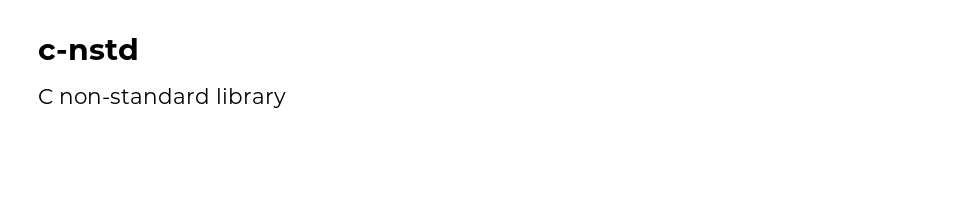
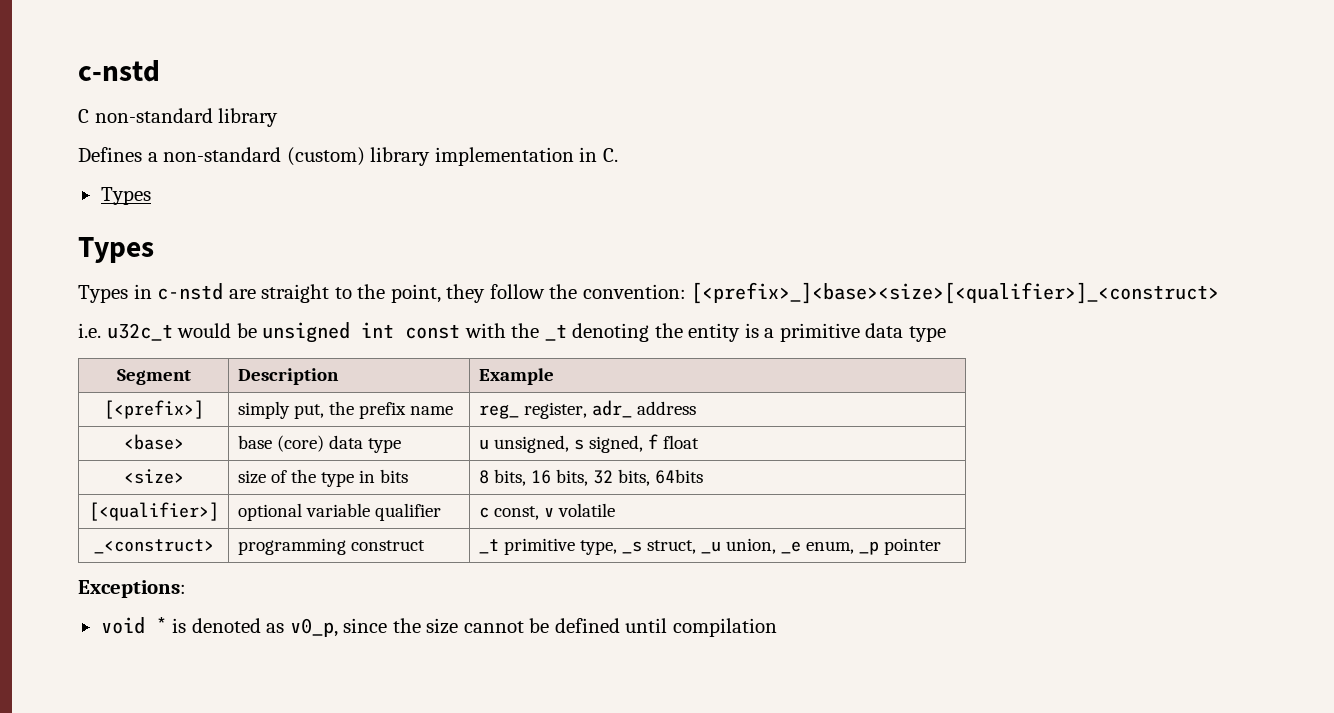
+ Defines a non-standard (custom) library implementation in C.
+ Types
+ Types
+ Types in c-nstd are straight to the point, they follow the convention: [<prefix>_]<base><size>[<qualifier>]_<construct>
+ i.e. u32c_t would be unsigned int const with the _t denoting the entity is a primitive data type
+ Segment | Description | Example
+ [<prefix>] | simply put, the prefix name | reg_ register, adr_ address
+ <base> | base (core) data type | u unsigned, s signed, f float
+ <size> | size of the type in bits | 8 bits, 16 bits, 32 bits, 64bits
+ [<qualifier>] | optional variable qualifier | c const, v volatile
+ _<construct> | programming construct | _t primitive type, _s struct, _u union, _e enum, _p pointer
+ Exceptions:
+ void * is denoted as v0_p, since the size cannot be defined until compilation

